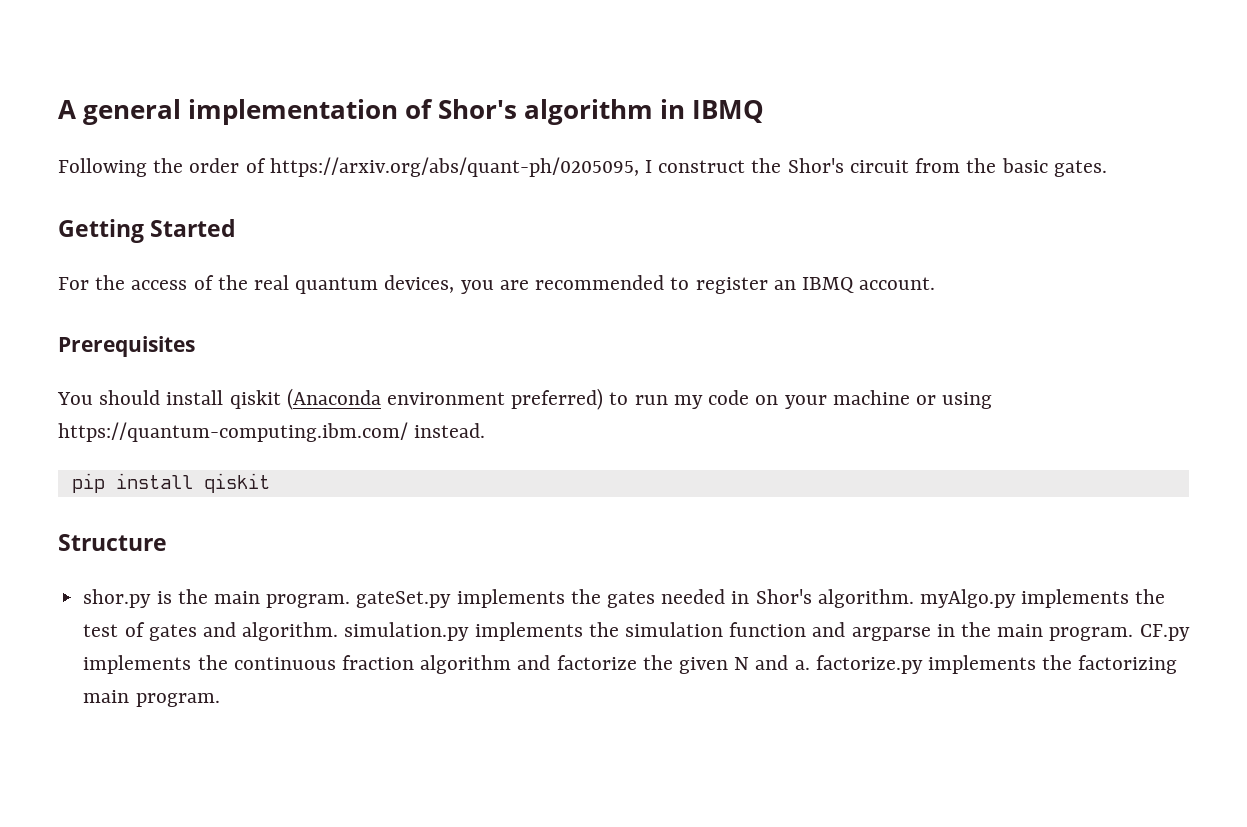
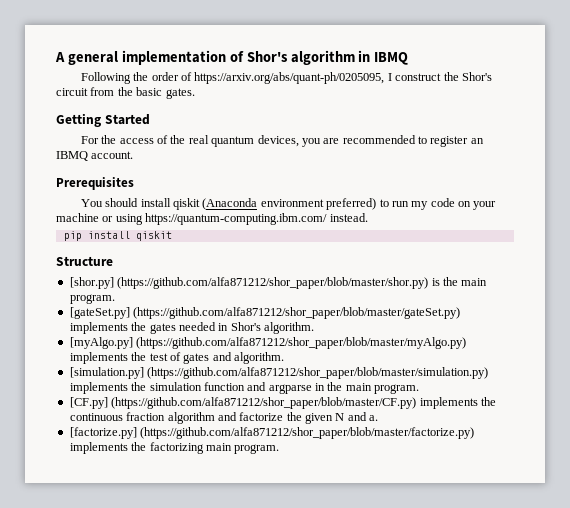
- shor.py is the main program. gateSet.py implements the gates needed in Shor's algorithm. myAlgo.py implements the test of gates and algorithm. simulation.py implements the simulation function and argparse in the main program. CF.py implements the continuous fraction algorithm and factorize the given N and a. factorize.py implements the factorizing main program.
+ [shor.py] (https://github.com/alfa871212/shor_paper/blob/master/shor.py) is the main program.
+ [gateSet.py] (https://github.com/alfa871212/shor_paper/blob/master/gateSet.py) implements the gates needed in Shor's algorithm.
+ [myAlgo.py] (https://github.com/alfa871212/shor_paper/blob/master/myAlgo.py) implements the test of gates and algorithm.
+ [simulation.py] (https://github.com/alfa871212/shor_paper/blob/master/simulation.py) implements the simulation function and argparse in the main program.
+ [CF.py] (https://github.com/alfa871212/shor_paper/blob/master/CF.py) implements the continuous fraction algorithm and factorize the given N and a.
+ [factorize.py] (https://github.com/alfa871212/shor_paper/blob/master/factorize.py) implements the factorizing main program.

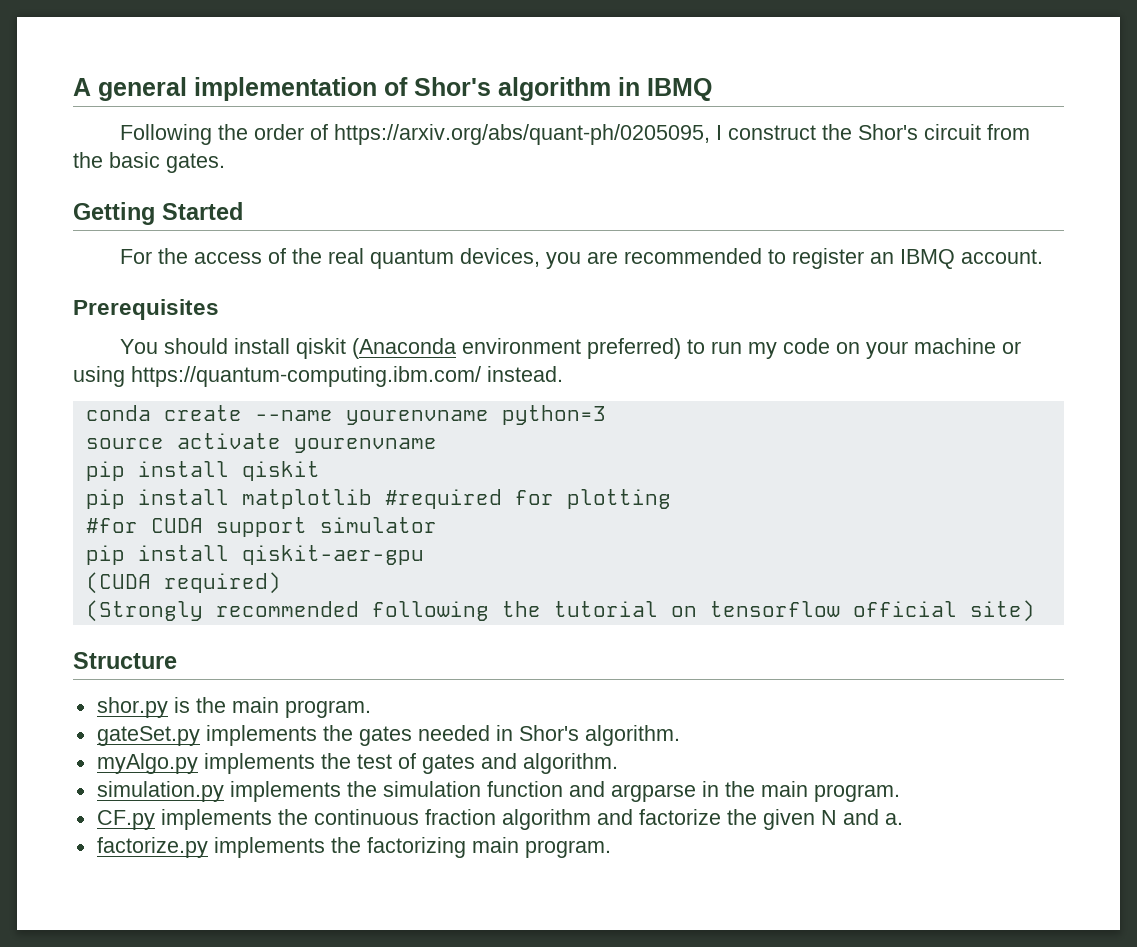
+ conda create --name yourenvname python=3
+ source activate yourenvname
  pip install qiskit
+ pip install matplotlib #required for plotting
+ #for CUDA support simulator
+ pip install qiskit-aer-gpu
+ (CUDA required)
+ (Strongly recommended following the tutorial on tensorflow official site)
- [shor.py] (https://github.com/alfa871212/shor_paper/blob/master/shor.py) is the main program.
+ shor.py is the main program.
- [gateSet.py] (https://github.com/alfa871212/shor_paper/blob/master/gateSet.py) implements the gates needed in Shor's algorithm.
+ gateSet.py implements the gates needed in Shor's algorithm.
- [myAlgo.py] (https://github.com/alfa871212/shor_paper/blob/master/myAlgo.py) implements the test of gates and algorithm.
+ myAlgo.py implements the test of gates and algorithm.
- [simulation.py] (https://github.com/alfa871212/shor_paper/blob/master/simulation.py) implements the simulation function and argparse in the main program.
+ simulation.py implements the simulation function and argparse in the main program.
- [CF.py] (https://github.com/alfa871212/shor_paper/blob/master/CF.py) implements the continuous fraction algorithm and factorize the given N and a.
+ CF.py implements the continuous fraction algorithm and factorize the given N and a.
- [factorize.py] (https://github.com/alfa871212/shor_paper/blob/master/factorize.py) implements the factorizing main program.
+ factorize.py implements the factorizing main program.

